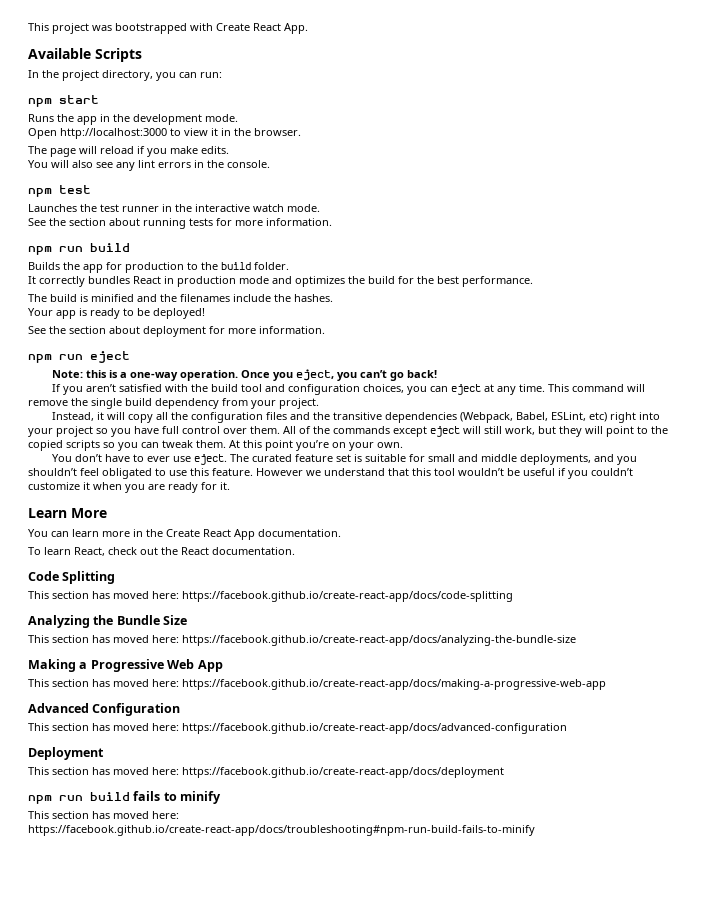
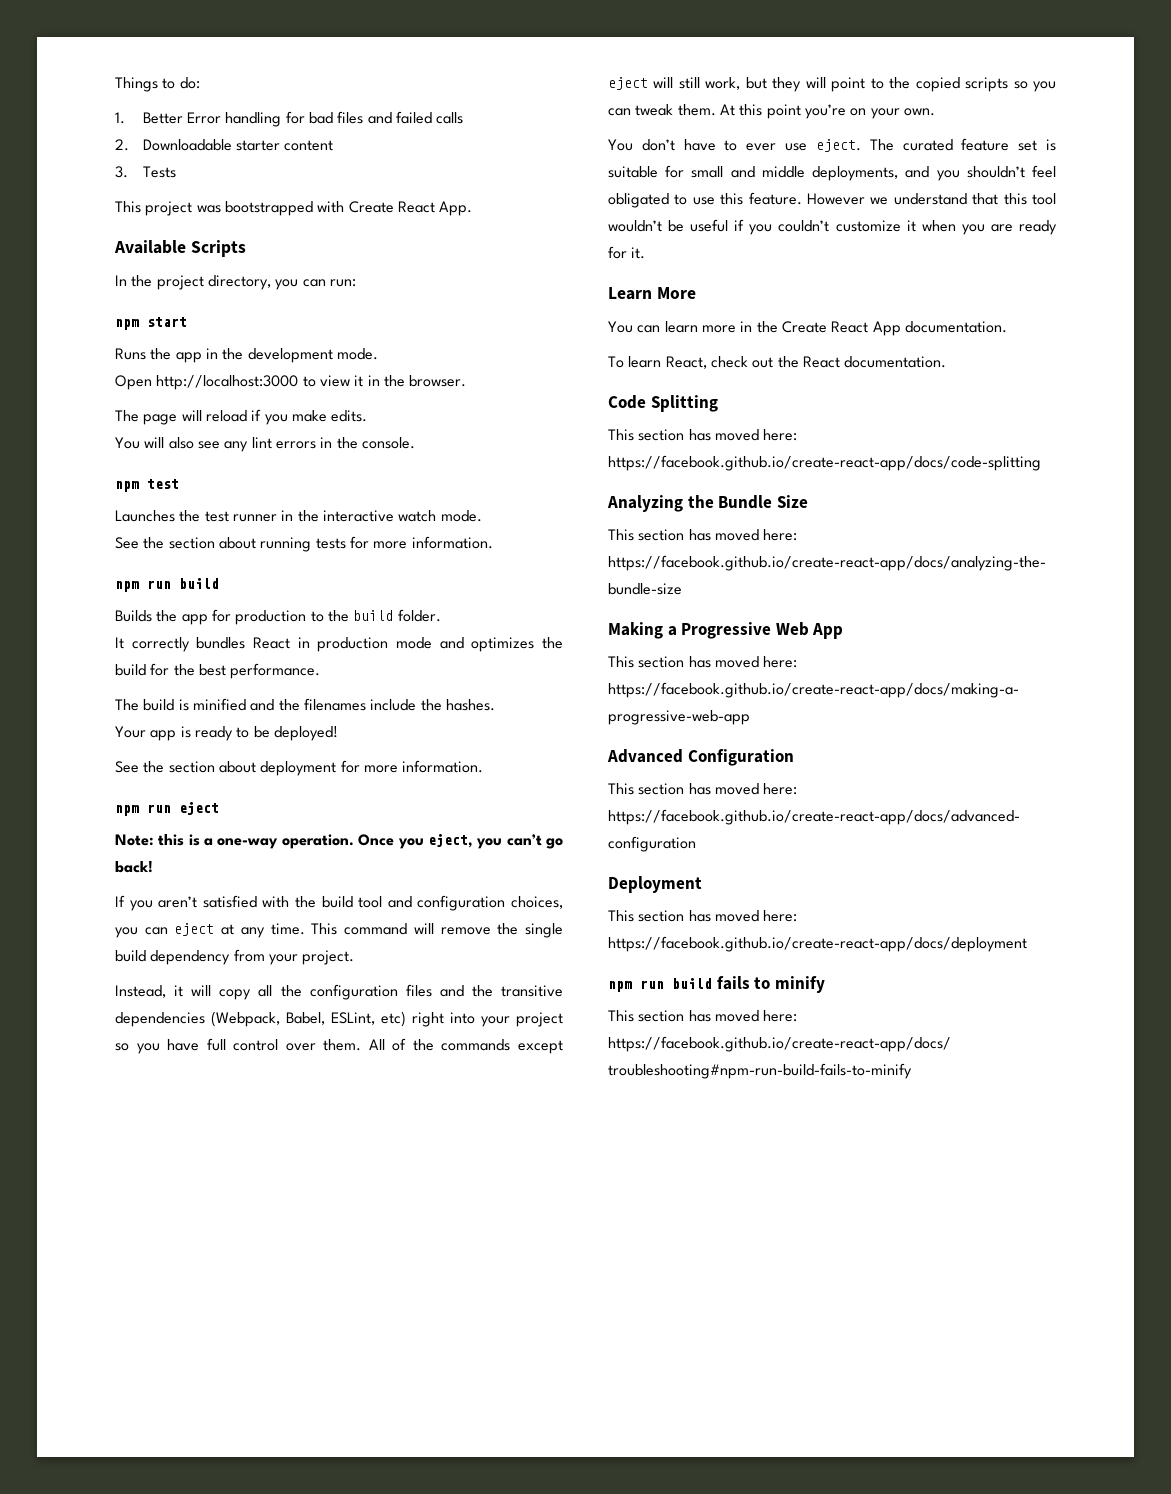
+ Things to do:
+ 1. Better Error handling for bad files and failed calls
+ 2. Downloadable starter content
+ 3. Tests

